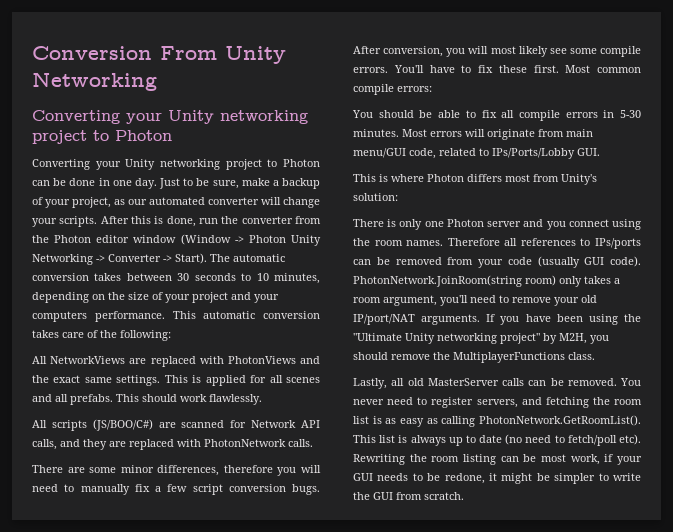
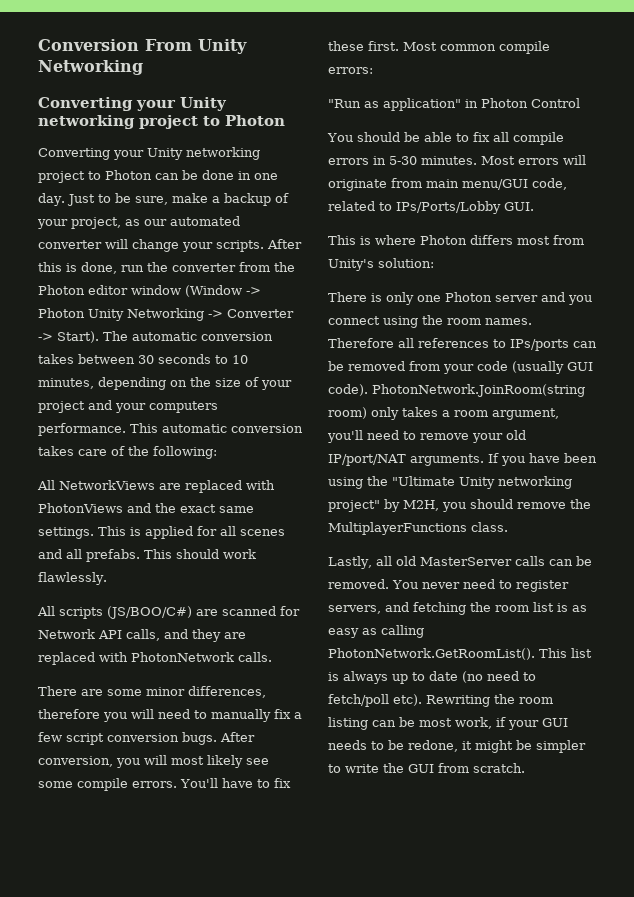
+ "Run as application" in Photon Control

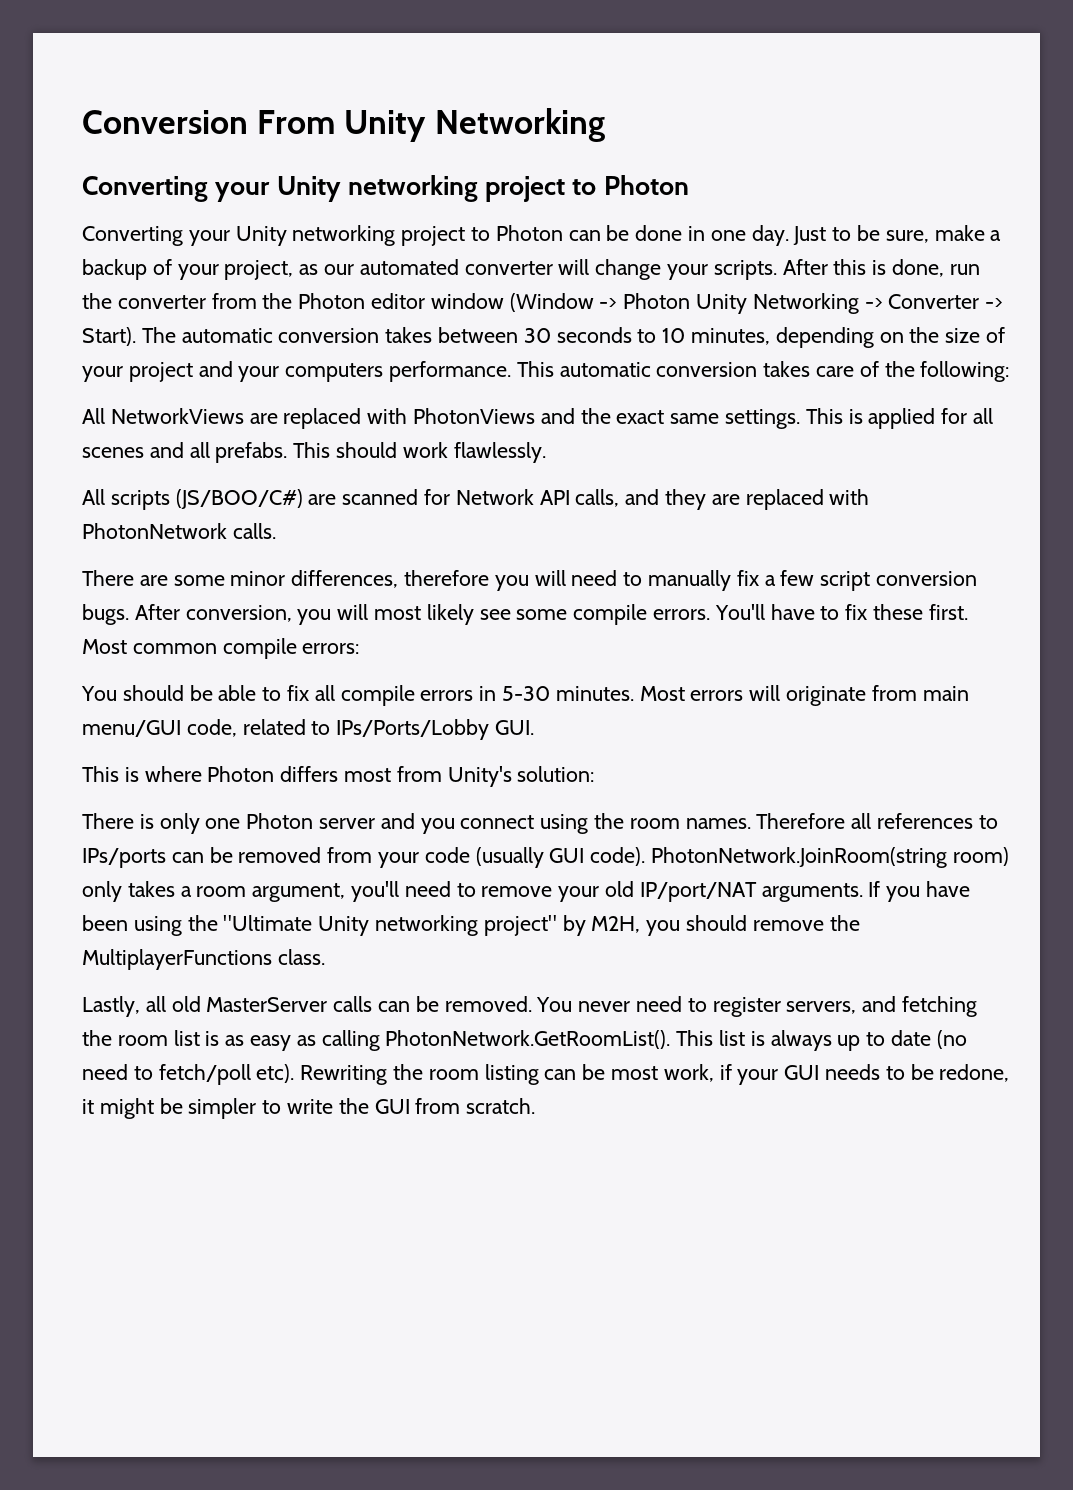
- "Run as application" in Photon Control

